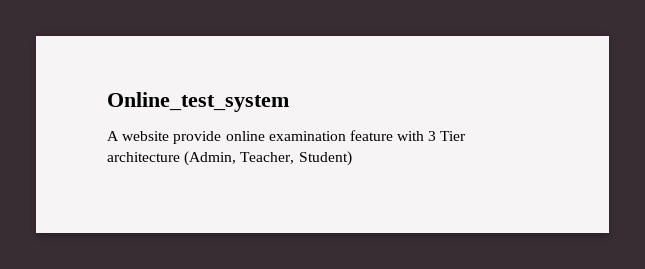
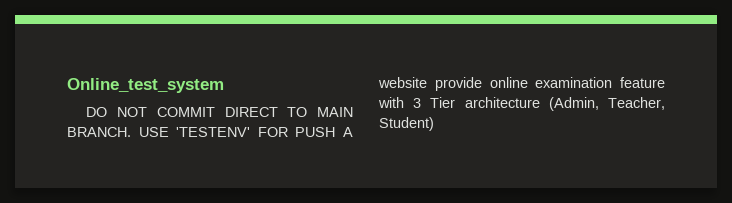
- A website provide online examination feature with 3 Tier architecture (Admin, Teacher, Student)
+ DO NOT COMMIT DIRECT TO MAIN BRANCH. USE 'TESTENV' FOR PUSH A website provide online examination feature with 3 Tier architecture (Admin, Teacher, Student)

